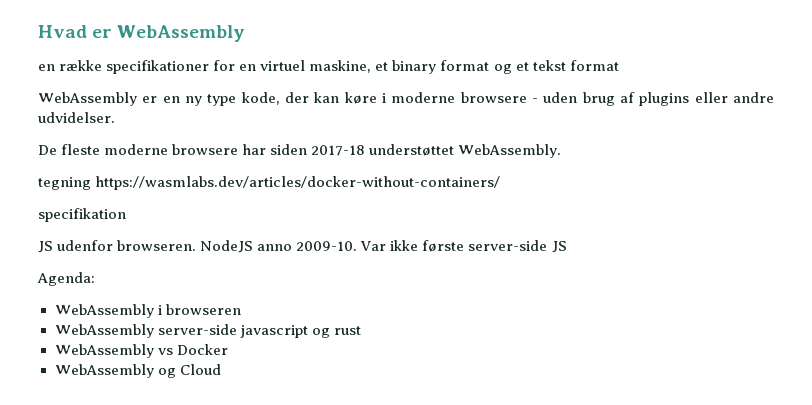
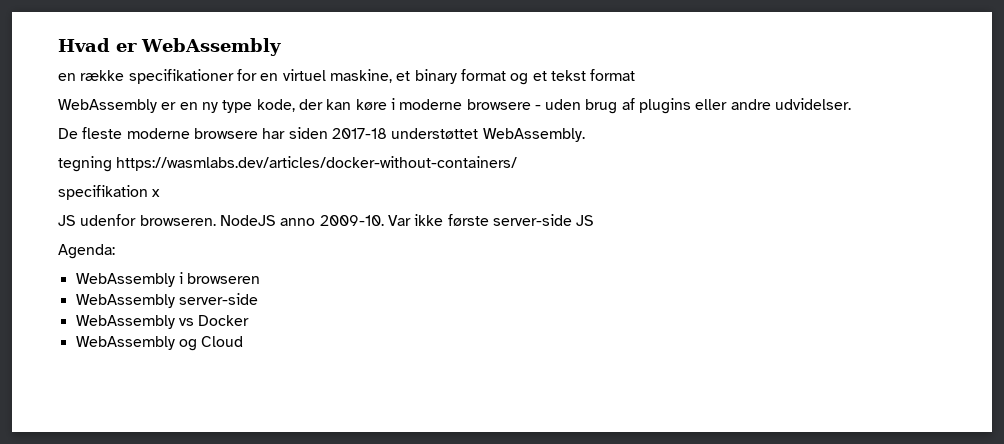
- specifikation
+ specifikation x
- WebAssembly server-side javascript og rust
+ WebAssembly server-side

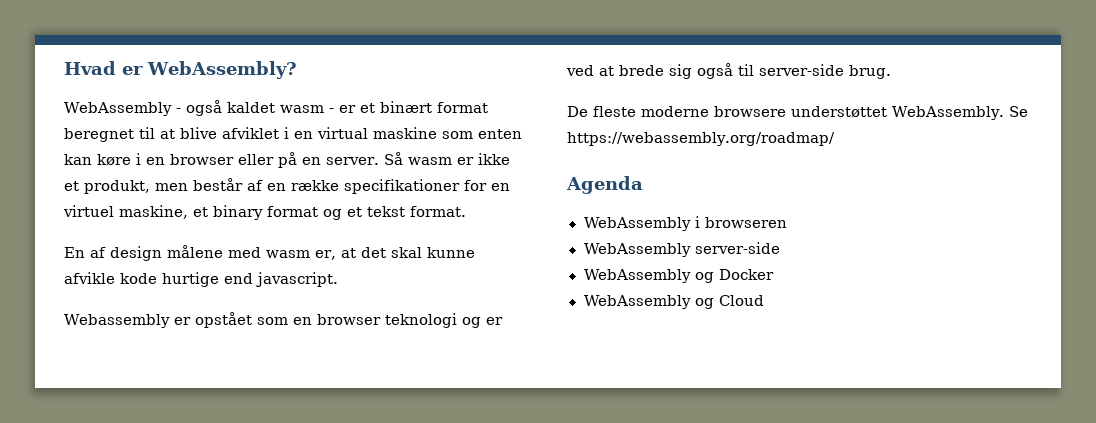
- Hvad er WebAssembly
- en række specifikationer for en virtuel maskine, et binary format og et tekst format
- WebAssembly er en ny type kode, der kan køre i moderne browsere - uden brug af plugins eller andre udvidelser.
+ Hvad er WebAssembly?
+ WebAssembly - også kaldet wasm - er et binært format beregnet til at blive afviklet i en virtual maskine som enten kan køre i en browser eller på en server. Så wasm er ikke et produkt, men består af en række specifikationer for en virtuel maskine, et binary format og et tekst format.
+ En af design målene med wasm er, at det skal kunne afvikle kode hurtige end javascript.
+ Webassembly er opstået som en browser teknologi og er ved at brede sig også til server-side brug.
- De fleste moderne browsere har siden 2017-18 understøttet WebAssembly.
- tegning https://wasmlabs.dev/articles/docker-without-containers/
- specifikation x
- JS udenfor browseren. NodeJS anno 2009-10. Var ikke første server-side JS
- Agenda:
+ De fleste moderne browsere understøttet WebAssembly. Se https://webassembly.org/roadmap/
+ Agenda
- WebAssembly vs Docker
+ WebAssembly og Docker

